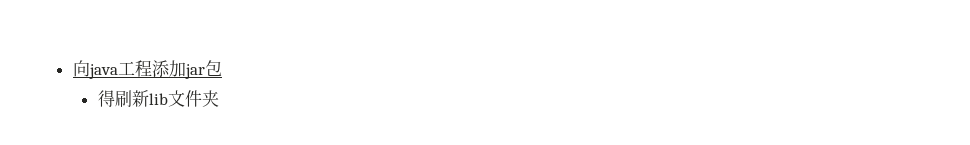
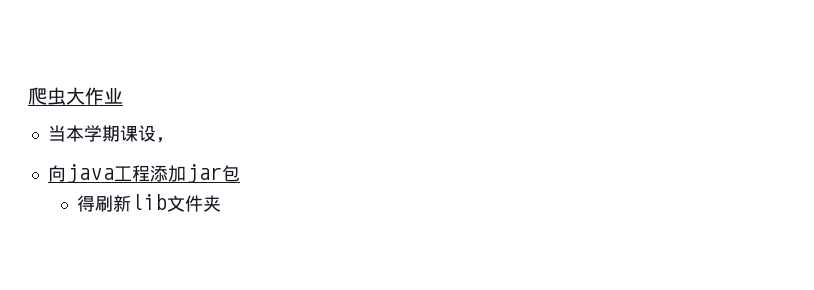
+ 爬虫大作业
+ 当本学期课设，

